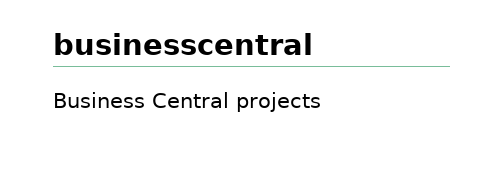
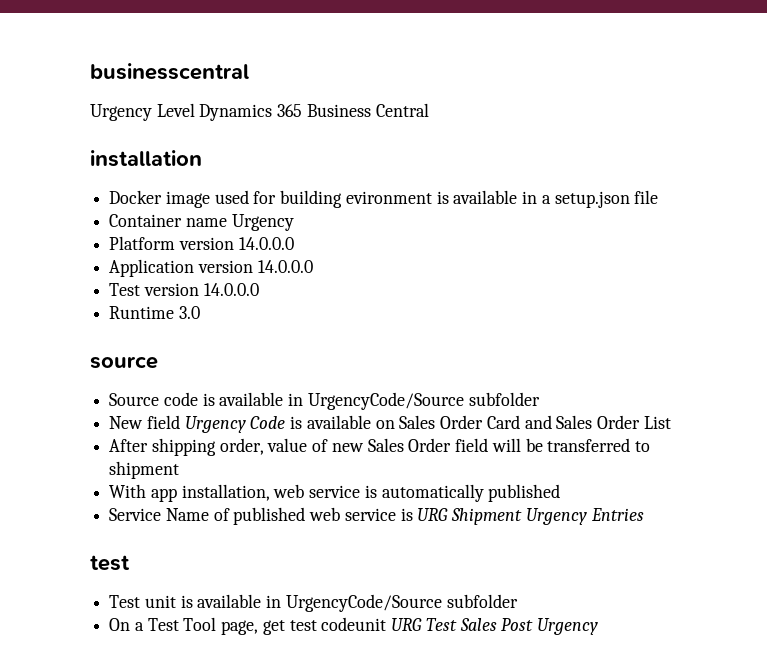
- Business Central projects
+ Urgency Level Dynamics 365 Business Central
+ installation
+ Docker image used for building evironment is available in a setup.json file
+ Container name Urgency
+ Platform version 14.0.0.0
+ Application version 14.0.0.0
+ Test version 14.0.0.0
+ Runtime 3.0
+ source
+ Source code is available in UrgencyCode/Source subfolder
+ New field Urgency Code is available on Sales Order Card and Sales Order List
+ After shipping order, value of new Sales Order field will be transferred to shipment
+ With app installation, web service is automatically published
+ Service Name of published web service is URG Shipment Urgency Entries
+ test
+ Test unit is available in UrgencyCode/Source subfolder
+ On a Test Tool page, get test codeunit URG Test Sales Post Urgency

